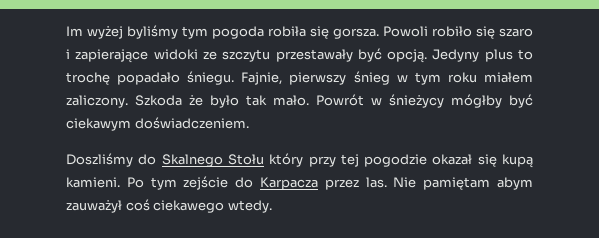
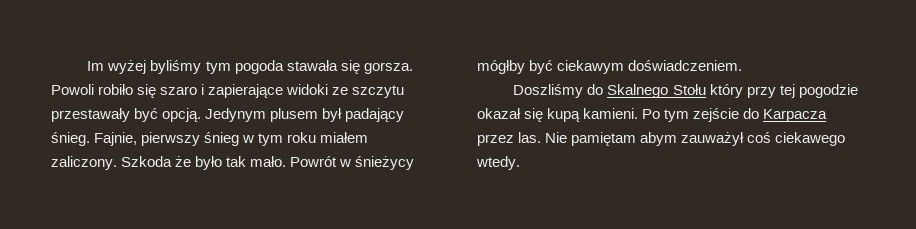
- Im wyżej byliśmy tym pogoda robiła się gorsza.
+ Im wyżej byliśmy tym pogoda stawała się gorsza.
- Jedyny plus to trochę popadało śniegu.
+ Jedynym plusem był padający śnieg.

